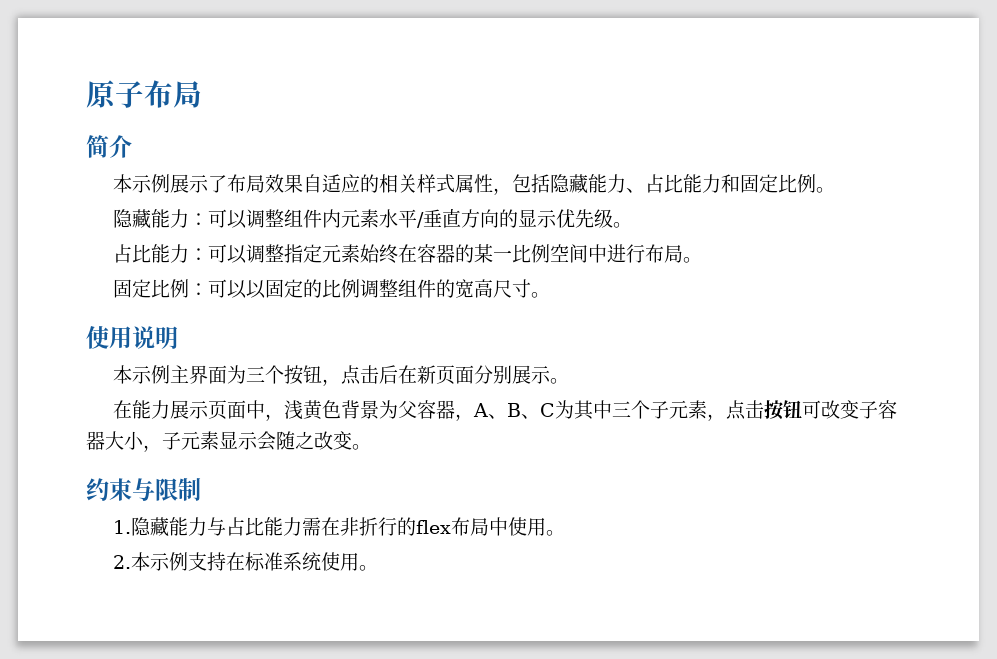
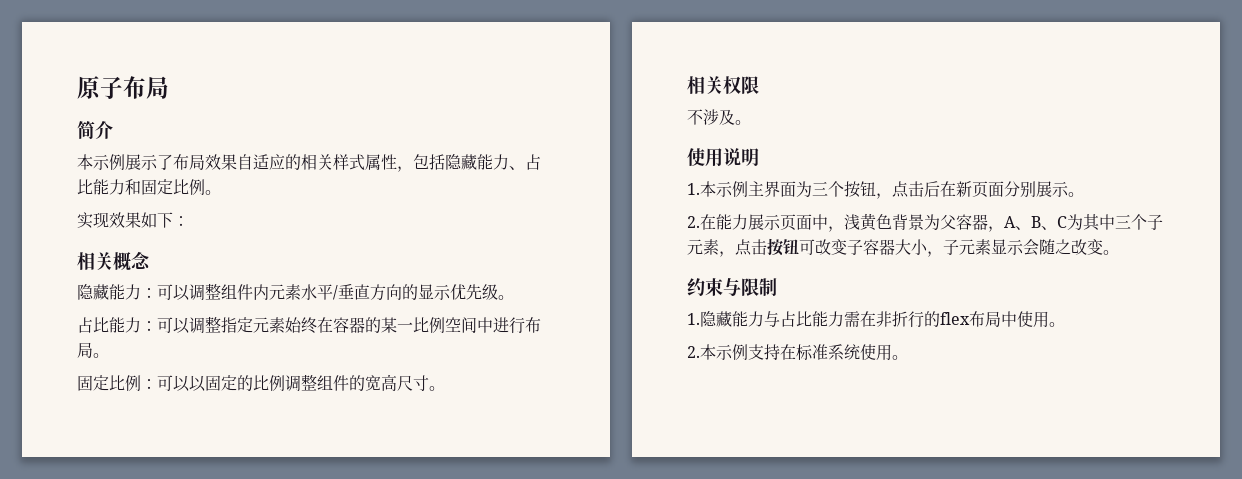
+ 实现效果如下：
+ 相关概念
+ 相关权限
+ 不涉及。
- 本示例主界面为三个按钮，点击后在新页面分别展示。
+ 1.本示例主界面为三个按钮，点击后在新页面分别展示。
- 在能力展示页面中，浅黄色背景为父容器，A、B、C为其中三个子元素，点击按钮可改变子容器大小，子元素显示会随之改变。
+ 2.在能力展示页面中，浅黄色背景为父容器，A、B、C为其中三个子元素，点击按钮可改变子容器大小，子元素显示会随之改变。

